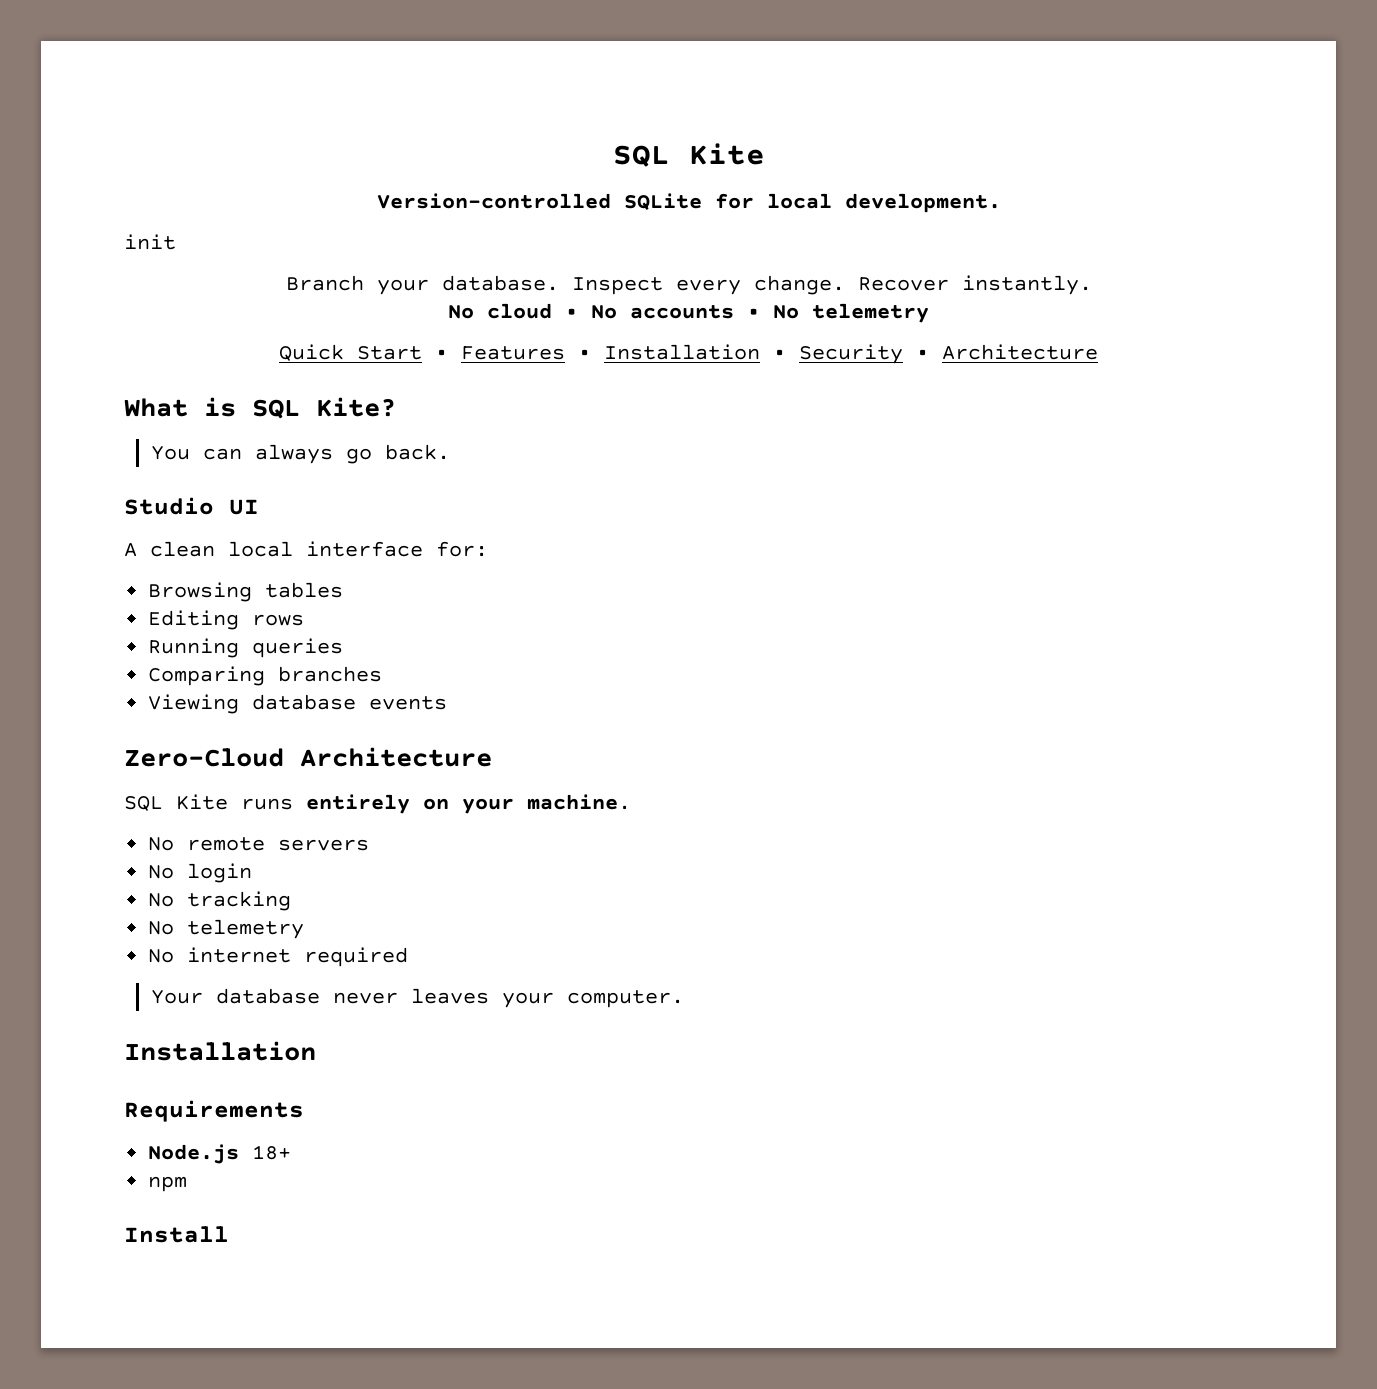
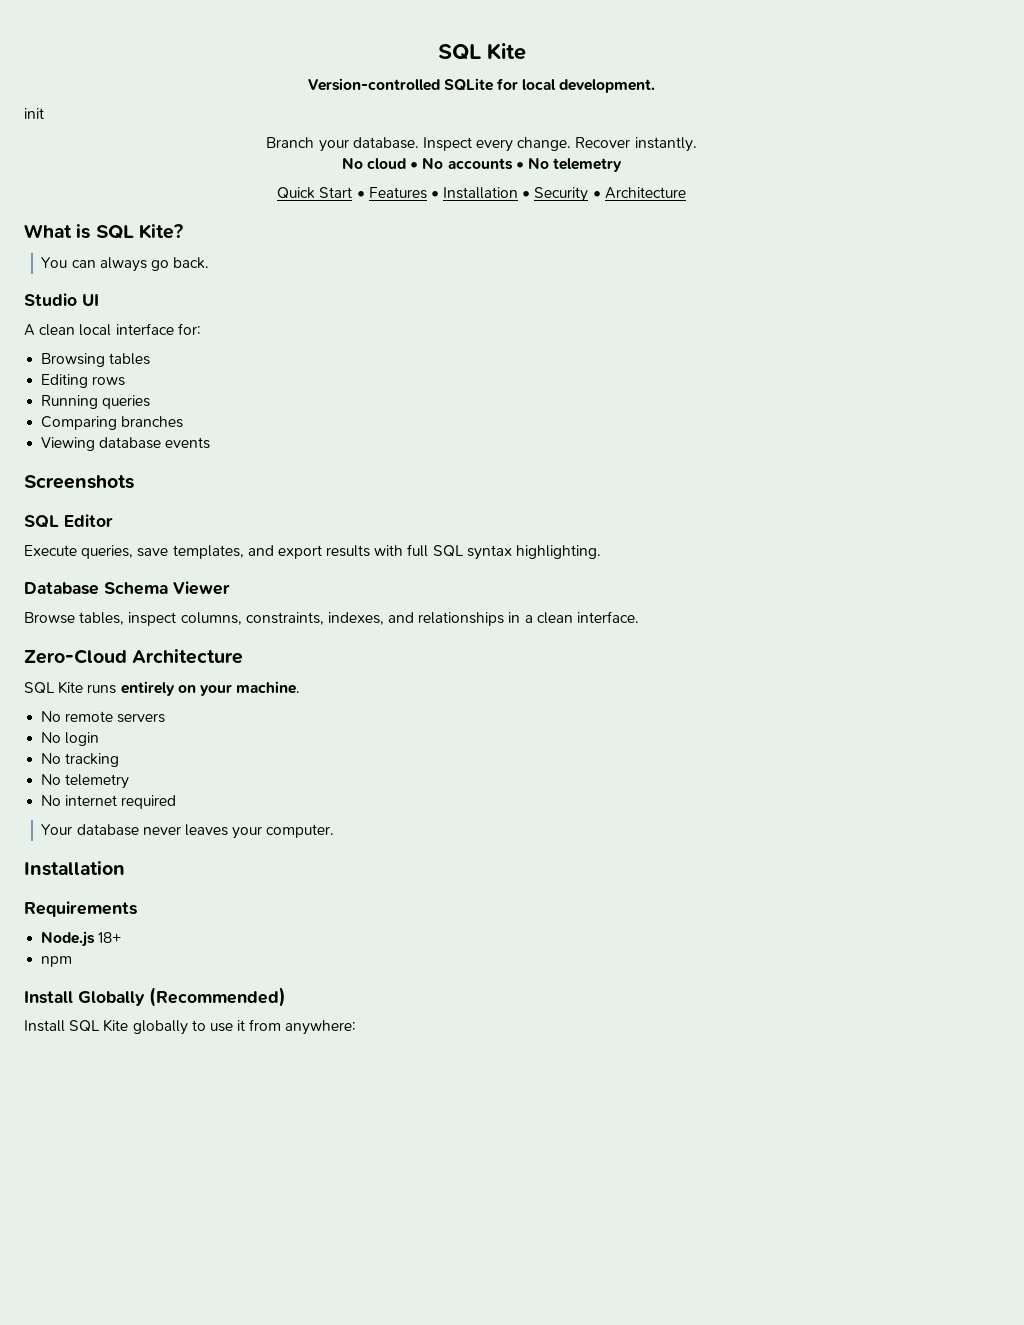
+ Screenshots
+ SQL Editor
+ Execute queries, save templates, and export results with full SQL syntax highlighting.
+ Database Schema Viewer
+ Browse tables, inspect columns, constraints, indexes, and relationships in a clean interface.
- Install
+ Install Globally (Recommended)
+ Install SQL Kite globally to use it from anywhere:

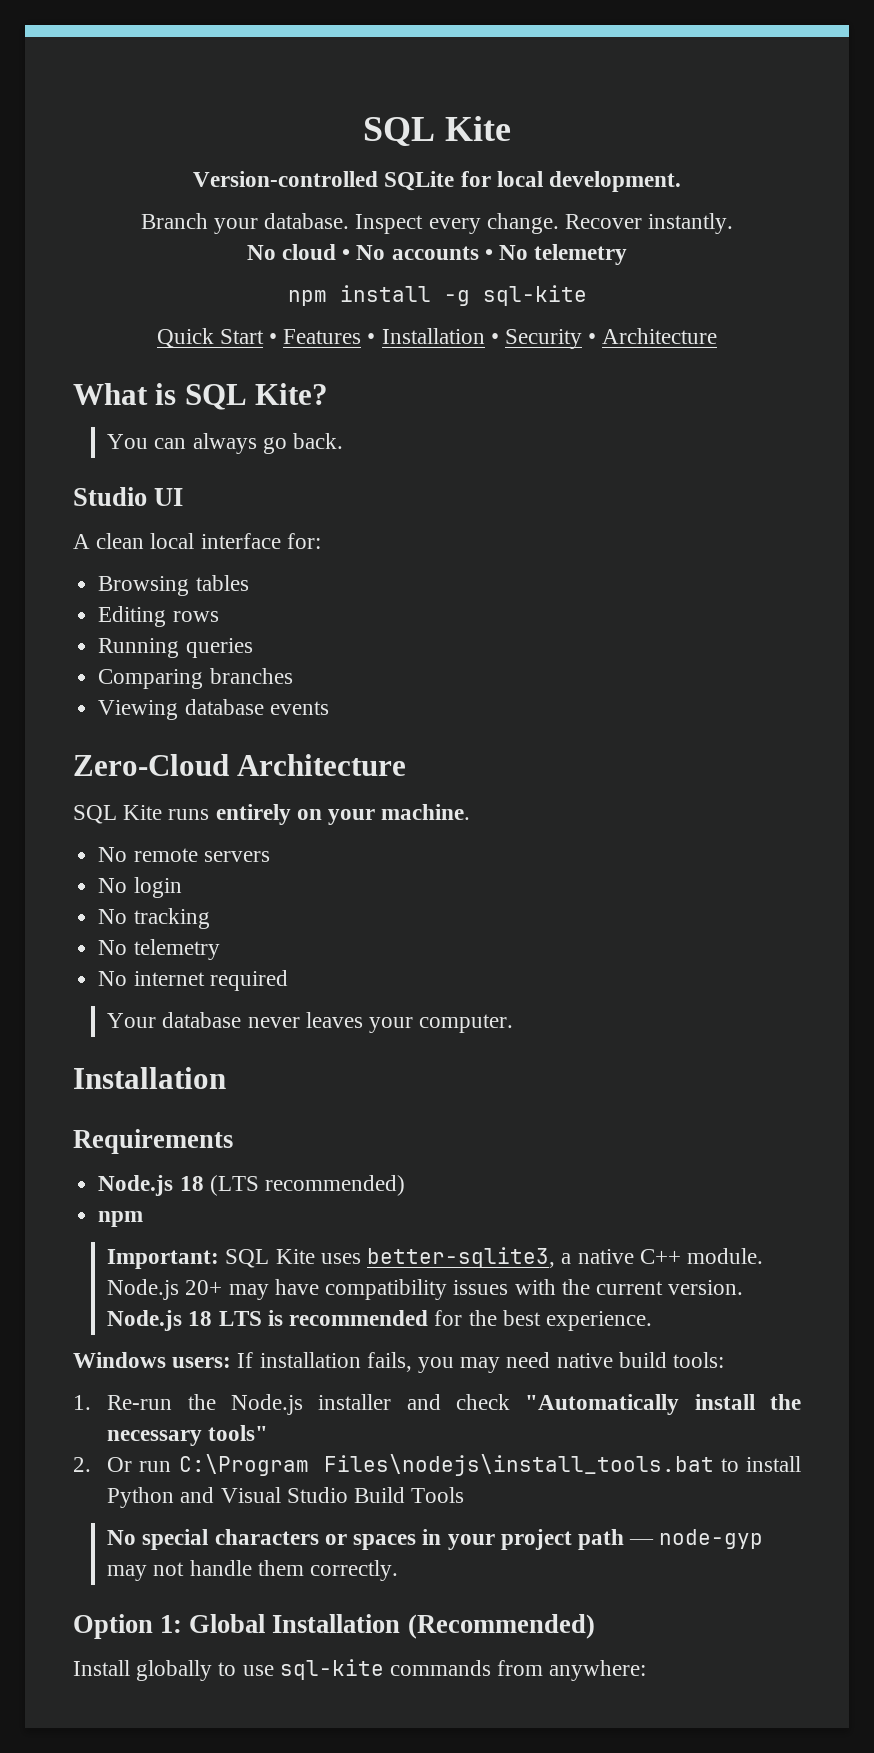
- init
+ npm install -g sql-kite
- Screenshots
- SQL Editor
- Execute queries, save templates, and export results with full SQL syntax highlighting.
- Database Schema Viewer
- Browse tables, inspect columns, constraints, indexes, and relationships in a clean interface.
- Node.js 18+
+ Node.js 18 (LTS recommended)
  npm
- Install Globally (Recommended)
+ Important: SQL Kite uses better-sqlite3, a native C++ module. Node.js 20+ may have compatibility issues with the current version. Node.js 18 LTS is recommended for the best experience.
+ Windows users: If installation fails, you may need native build tools:
+ 1. Re-run the Node.js installer and check "Automatically install the necessary tools"
+ 2. Or run C:\Program Files\nodejs\install_tools.bat to install Python and Visual Studio Build Tools
+ No special characters or spaces in your project path — node-gyp may not handle them correctly.
+ Option 1: Global Installation (Recommended)
- Install SQL Kite globally to use it from anywhere:
+ Install globally to use sql-kite commands from anywhere:

